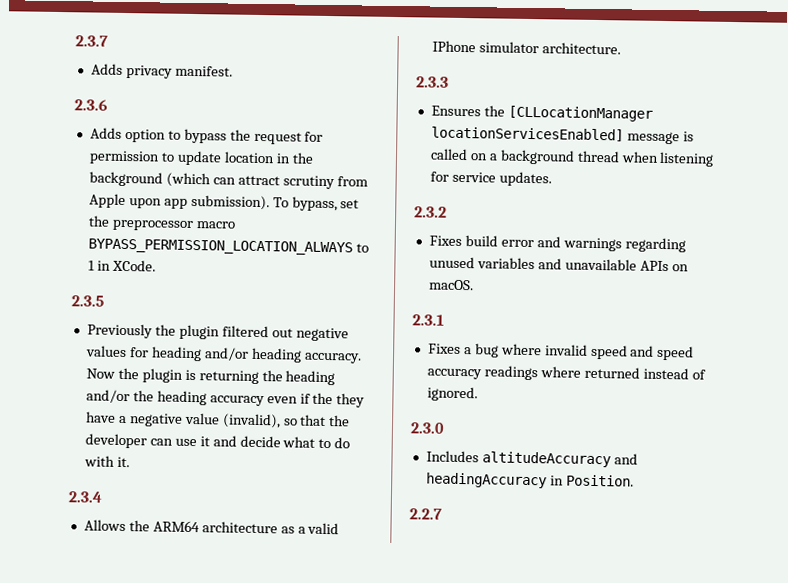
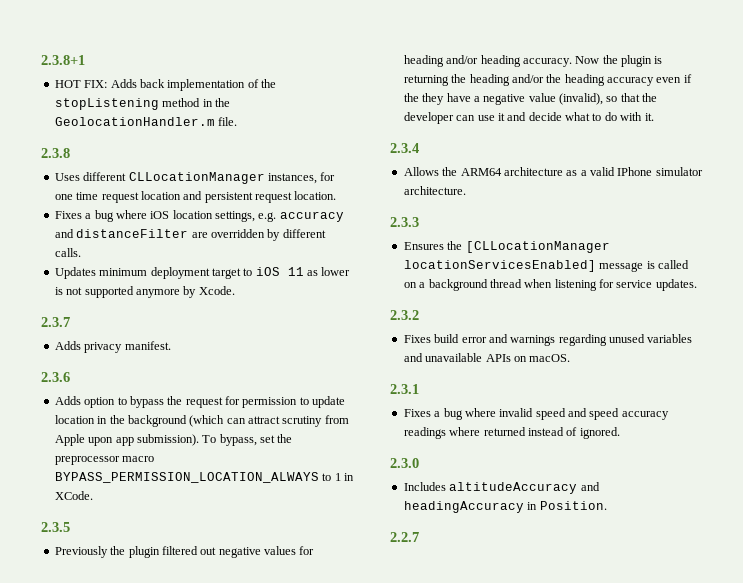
+ 2.3.8+1
+ HOT FIX: Adds back implementation of the stopListening method in the GeolocationHandler.m file.
+ 2.3.8
+ Uses different CLLocationManager instances, for one time request location and persistent request location.
+ Fixes a bug where iOS location settings, e.g. accuracy and distanceFilter are overridden by different calls.
+ Updates minimum deployment target to iOS 11 as lower is not supported anymore by Xcode.

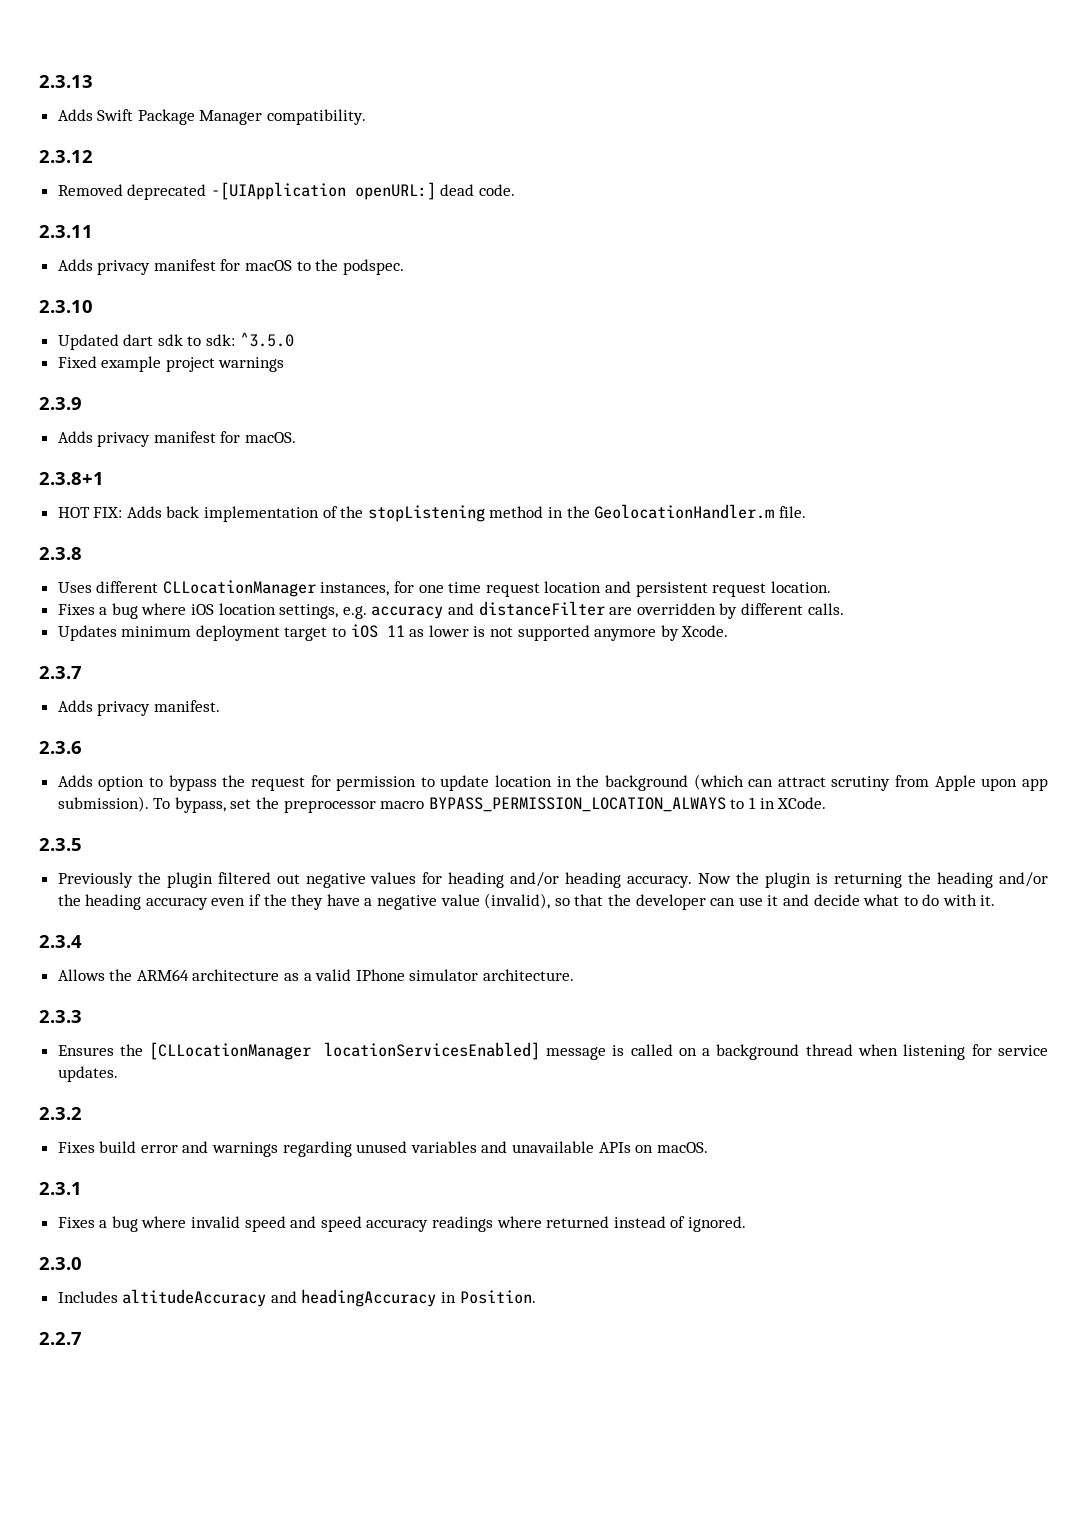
+ 2.3.13
+ Adds Swift Package Manager compatibility.
+ 2.3.12
+ Removed deprecated -[UIApplication openURL:] dead code.
+ 2.3.11
+ Adds privacy manifest for macOS to the podspec.
+ 2.3.10
+ Updated dart sdk to sdk: ^3.5.0
+ Fixed example project warnings
+ 2.3.9
+ Adds privacy manifest for macOS.

